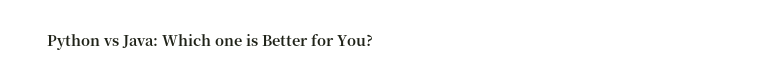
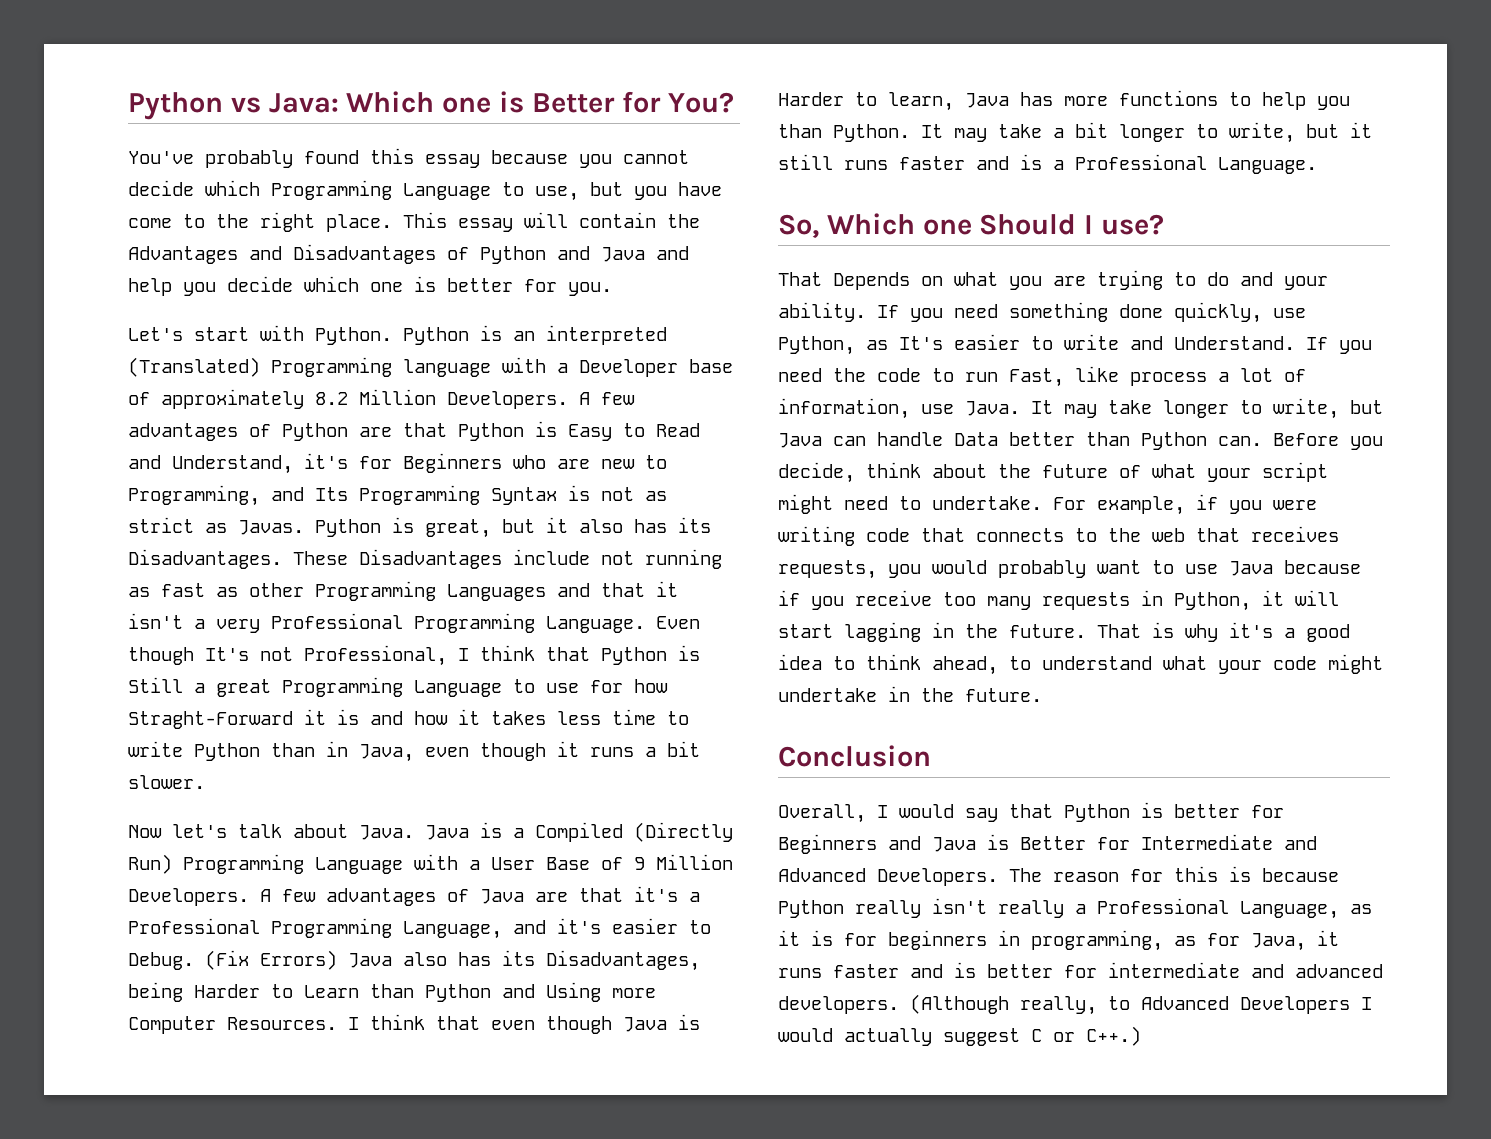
+ You've probably found this essay because you cannot decide which Programming Language to use, but you have come to the right place. This essay will contain the Advantages and Disadvantages of Python and Java and help you decide which one is better for you.
+ Let's start with Python. Python is an interpreted (Translated) Programming language with a Developer base of approximately 8.2 Million Developers. A few advantages of Python are that Python is Easy to Read and Understand, it's for Beginners who are new to Programming, and Its Programming Syntax is not as strict as Javas. Python is great, but it also has its Disadvantages. These Disadvantages include not running as fast as other Programming Languages and that it isn't a very Professional Programming Language. Even though It's not Professional, I think that Python is Still a great Programming Language to use for how Straght-Forward it is and how it takes less time to write Python than in Java, even though it runs a bit slower.
+ Now let's talk about Java. Java is a Compiled (Directly Run) Programming Language with a User Base of 9 Million Developers. A few advantages of Java are that it's a Professional Programming Language, and it's easier to Debug. (Fix Errors) Java also has its Disadvantages, being Harder to Learn than Python and Using more Computer Resources. I think that even though Java is Harder to learn, Java has more functions to help you than Python. It may take a bit longer to write, but it still runs faster and is a Professional Language.
+ So, Which one Should I use?
+ That Depends on what you are trying to do and your ability. If you need something done quickly, use Python, as It's easier to write and Understand. If you need the code to run Fast, like process a lot of information, use Java. It may take longer to write, but Java can handle Data better than Python can. Before you decide, think about the future of what your script might need to undertake. For example, if you were writing code that connects to the web that receives requests, you would probably want to use Java because if you receive too many requests in Python, it will start lagging in the future. That is why it's a good idea to think ahead, to understand what your code might undertake in the future.
+ Conclusion
+ Overall, I would say that Python is better for Beginners and Java is Better for Intermediate and Advanced Developers. The reason for this is because Python really isn't really a Professional Language, as it is for beginners in programming, as for Java, it runs faster and is better for intermediate and advanced developers. (Although really, to Advanced Developers I would actually suggest C or C++.)

